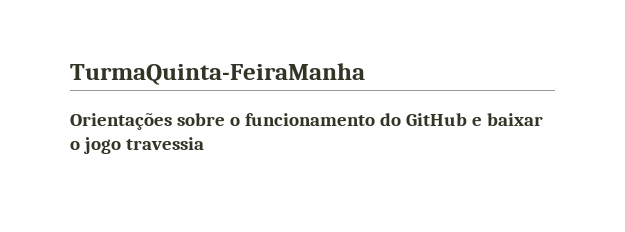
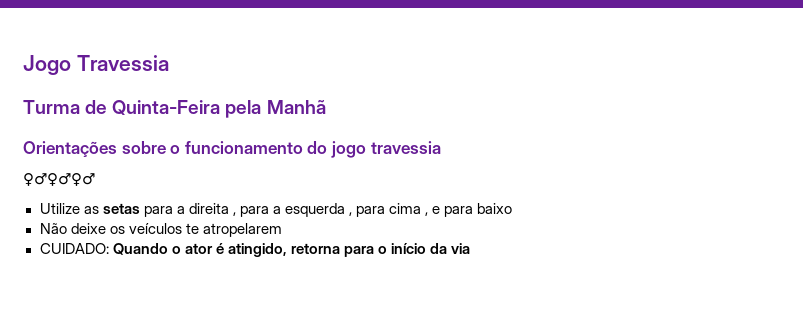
- TurmaQuinta-FeiraManha
+ Jogo Travessia
+ Turma de Quinta-Feira pela Manhã
- Orientações sobre o funcionamento do GitHub e baixar o jogo travessia
+ Orientações sobre o funcionamento do jogo travessia
+ ♀♂♀♂♀♂
+ Utilize as setas para a direita , para a esquerda , para cima , e para baixo
+ Não deixe os veículos te atropelarem
+ CUIDADO: Quando o ator é atingido, retorna para o início da via

